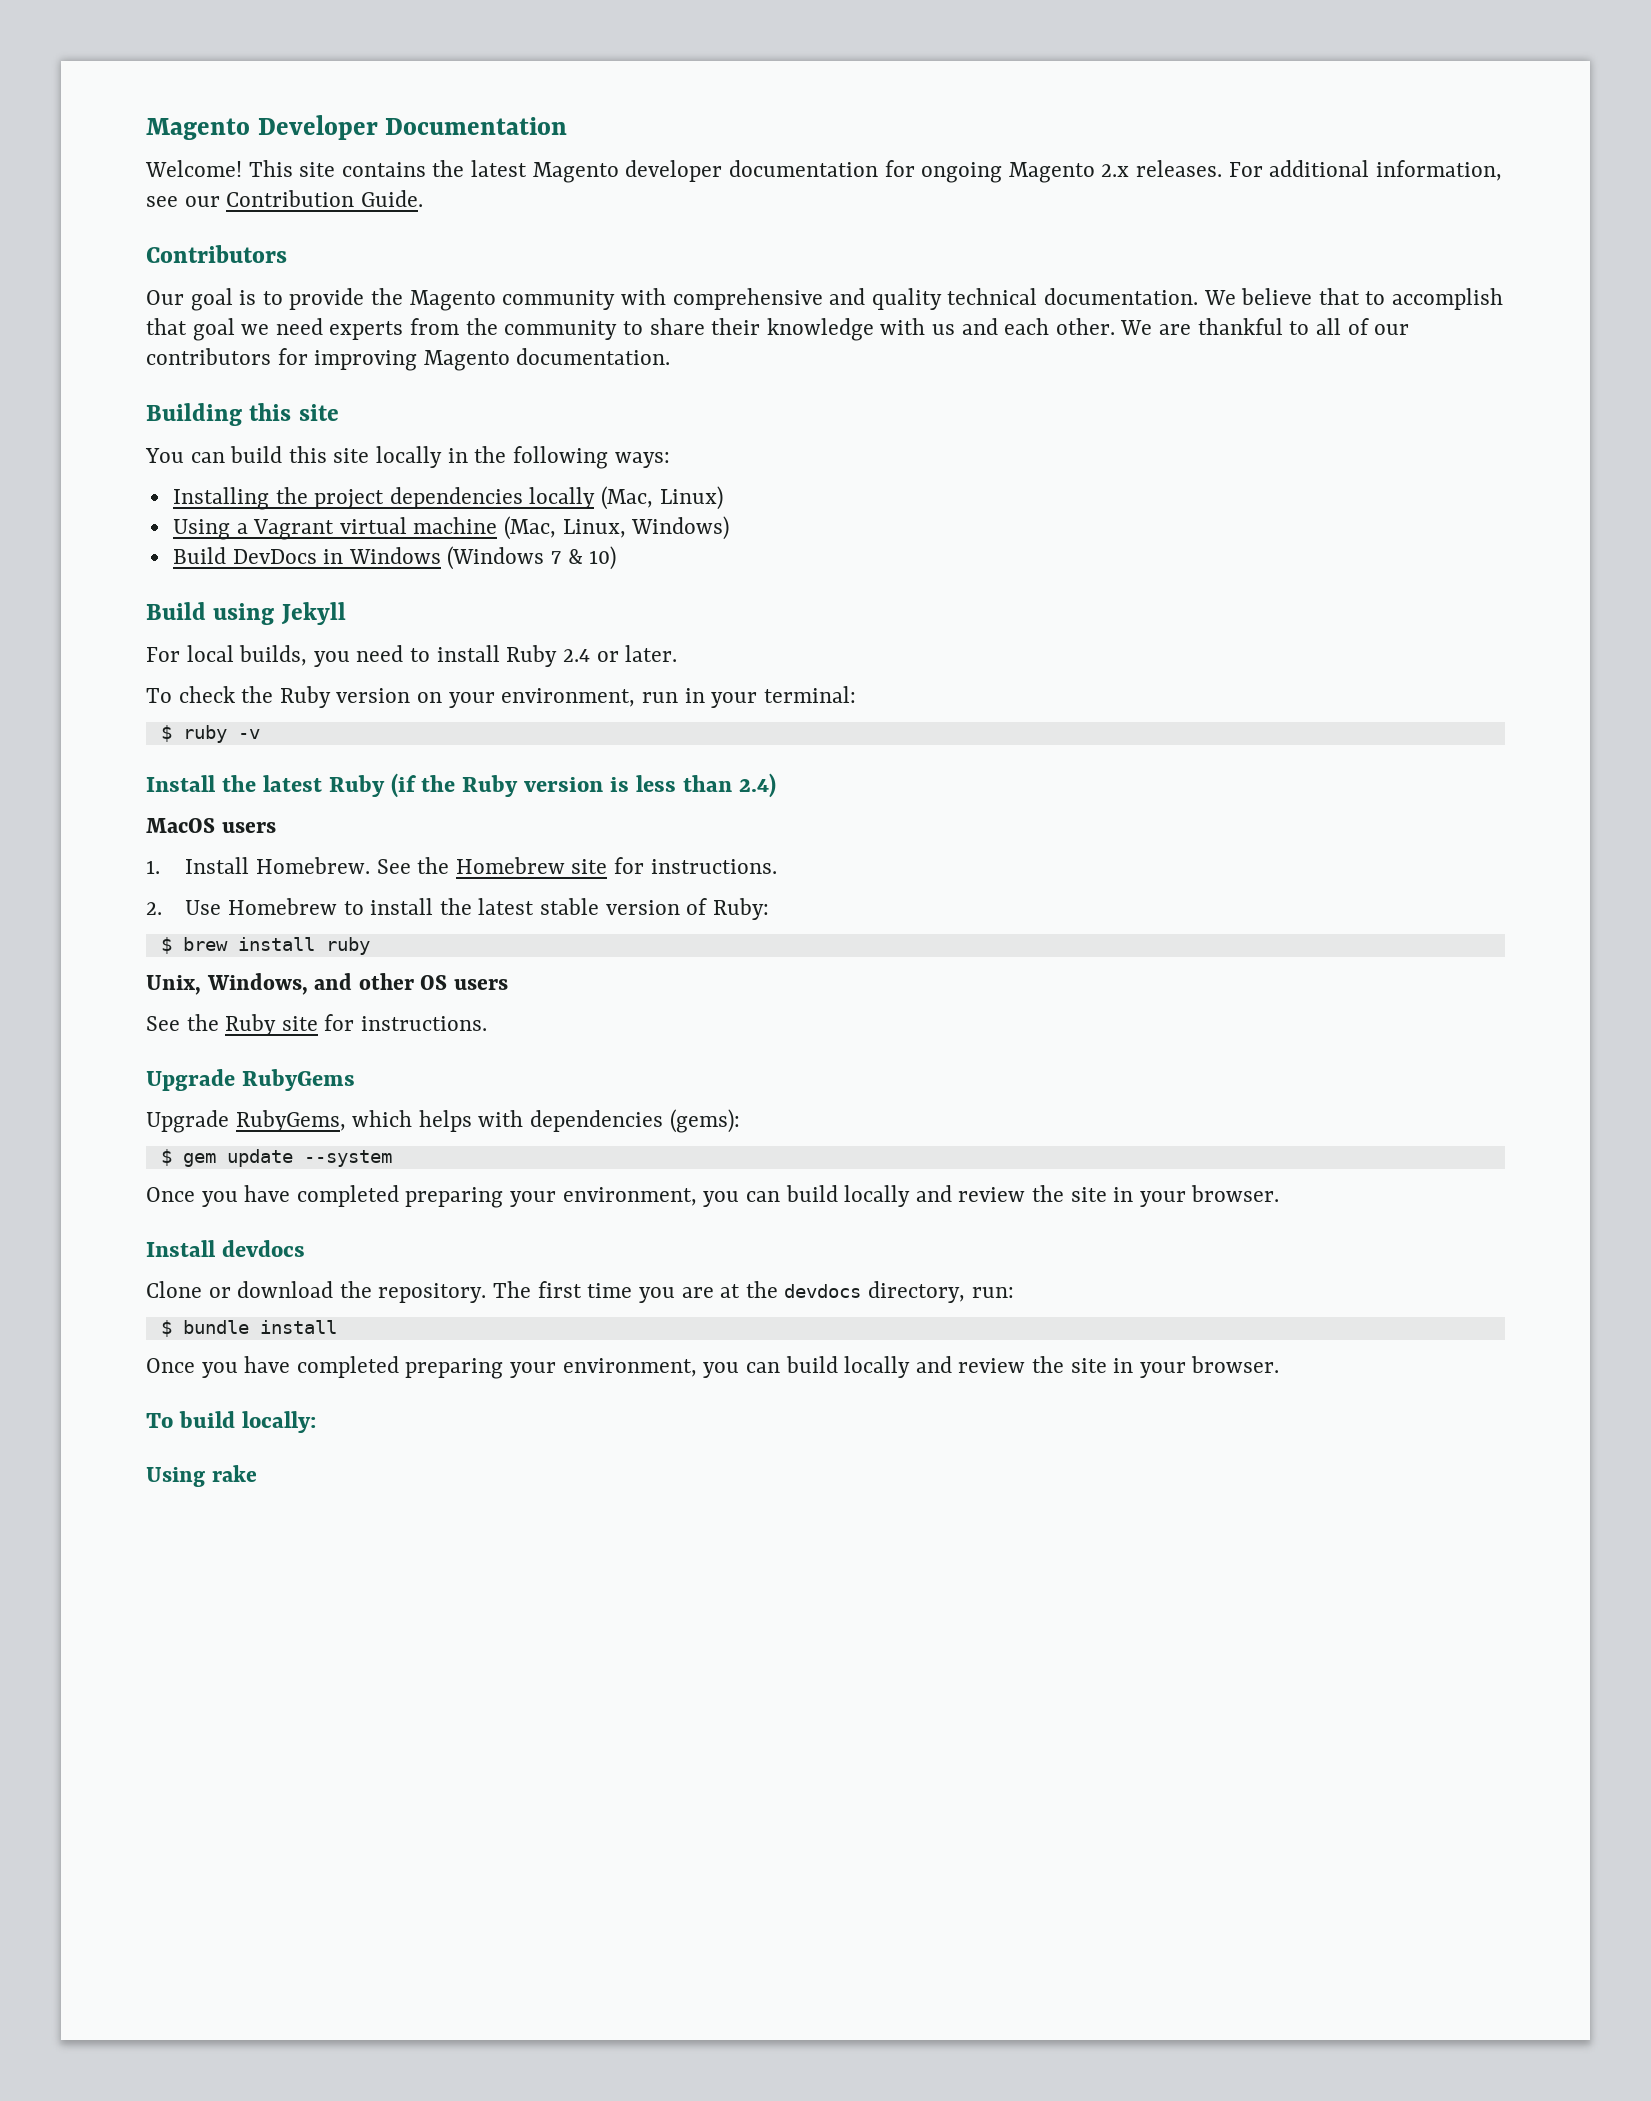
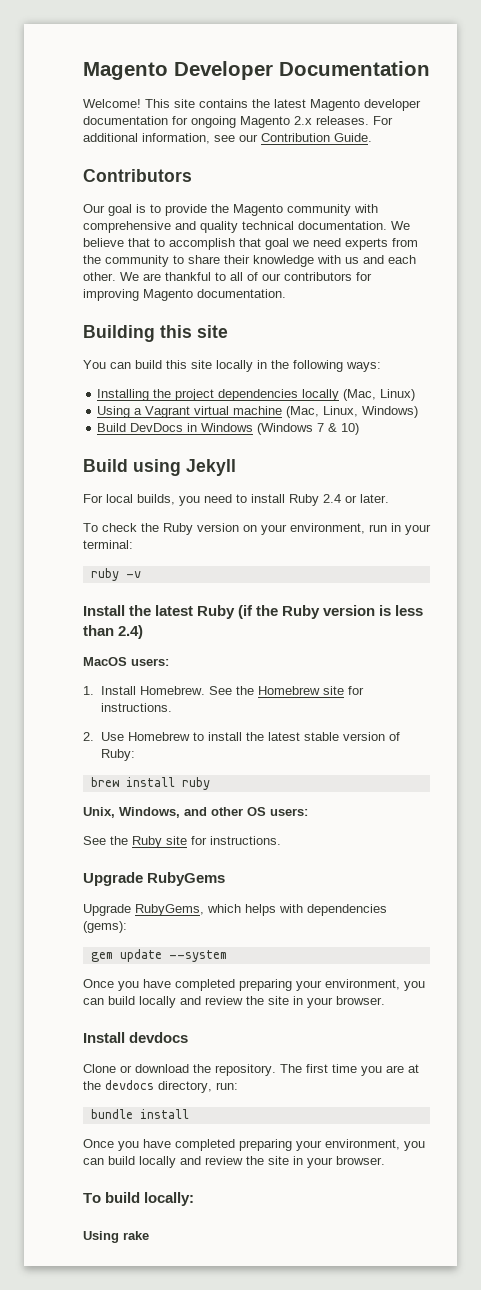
- $ ruby -v
+ ruby -v
- MacOS users
+ MacOS users:
- $ brew install ruby
+ brew install ruby
- Unix, Windows, and other OS users
+ Unix, Windows, and other OS users:
- $ gem update --system
+ gem update --system
- $ bundle install
+ bundle install

